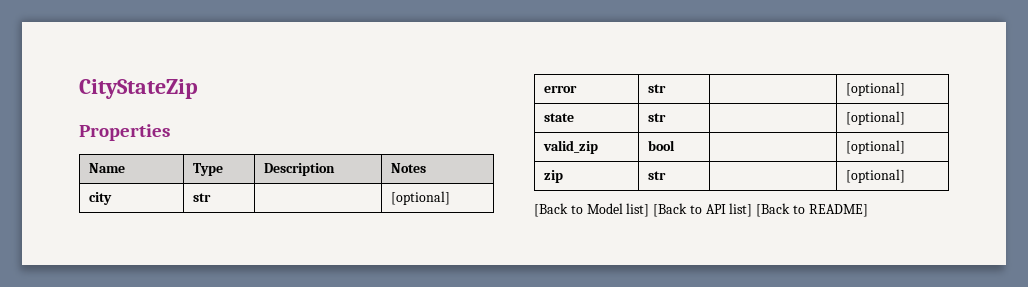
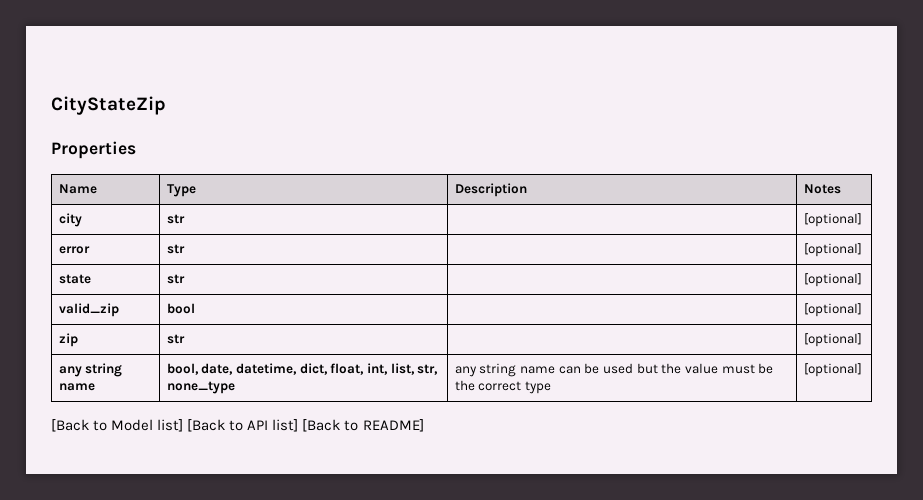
+ any string name | bool, date, datetime, dict, float, int, list, str, none_type | any string name can be used but the value must be the correct type | [optional]

